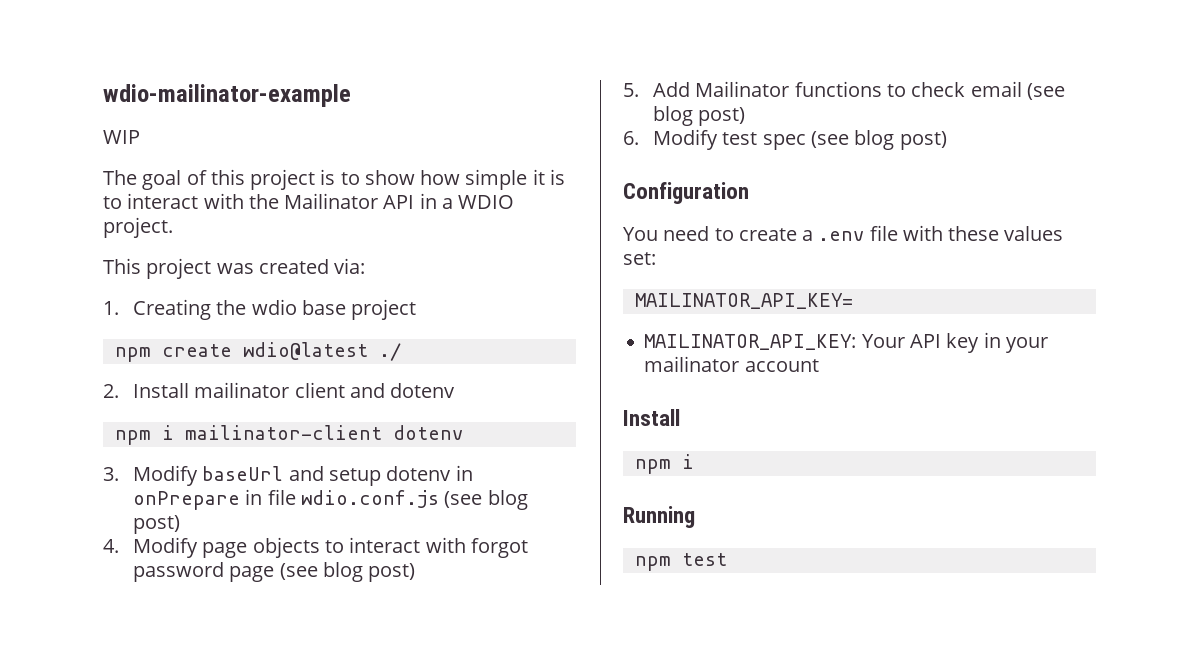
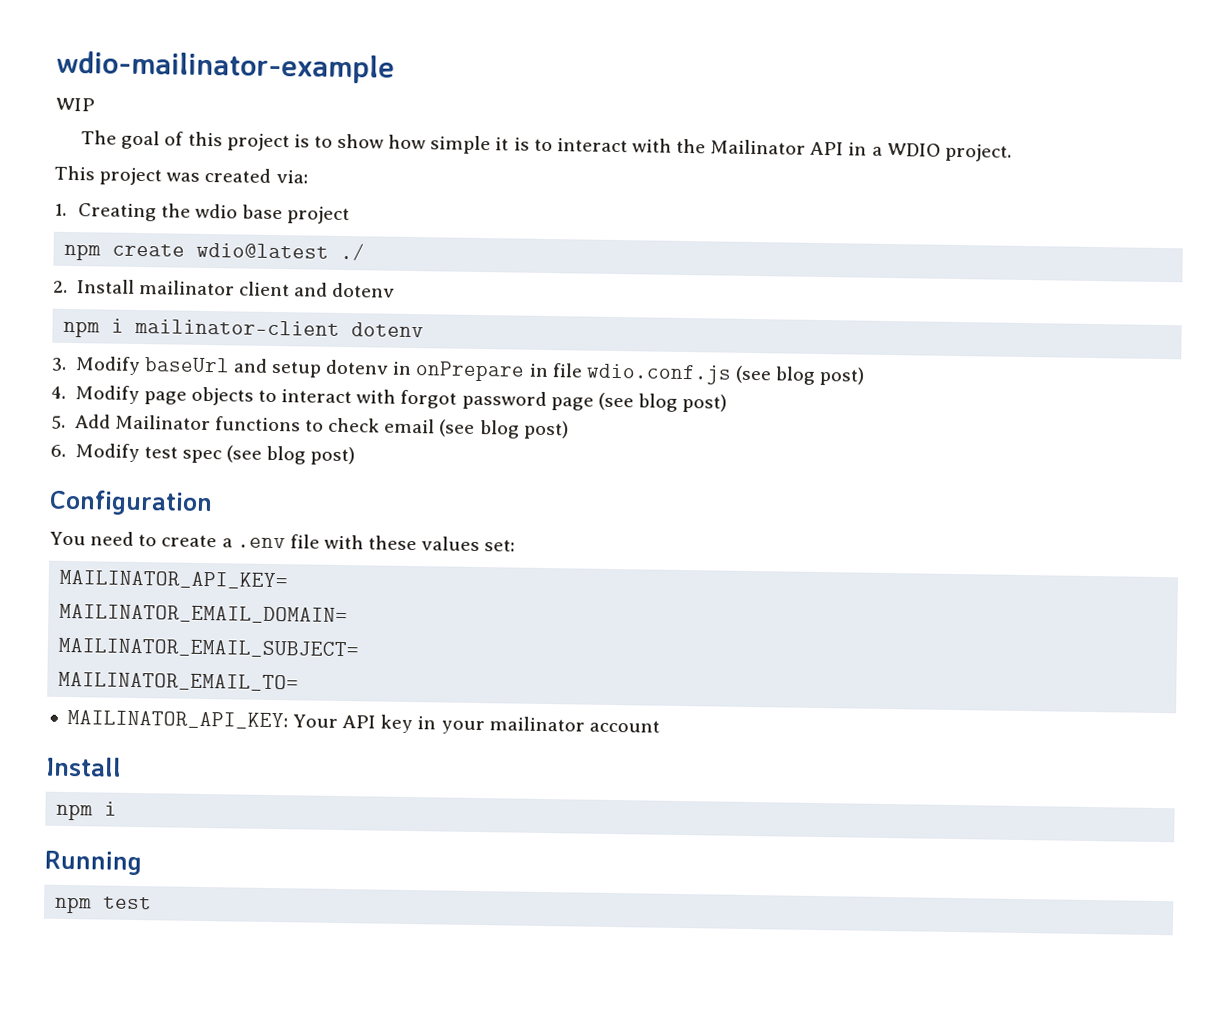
+ MAILINATOR_EMAIL_DOMAIN=
+ MAILINATOR_EMAIL_SUBJECT=
+ MAILINATOR_EMAIL_TO=

